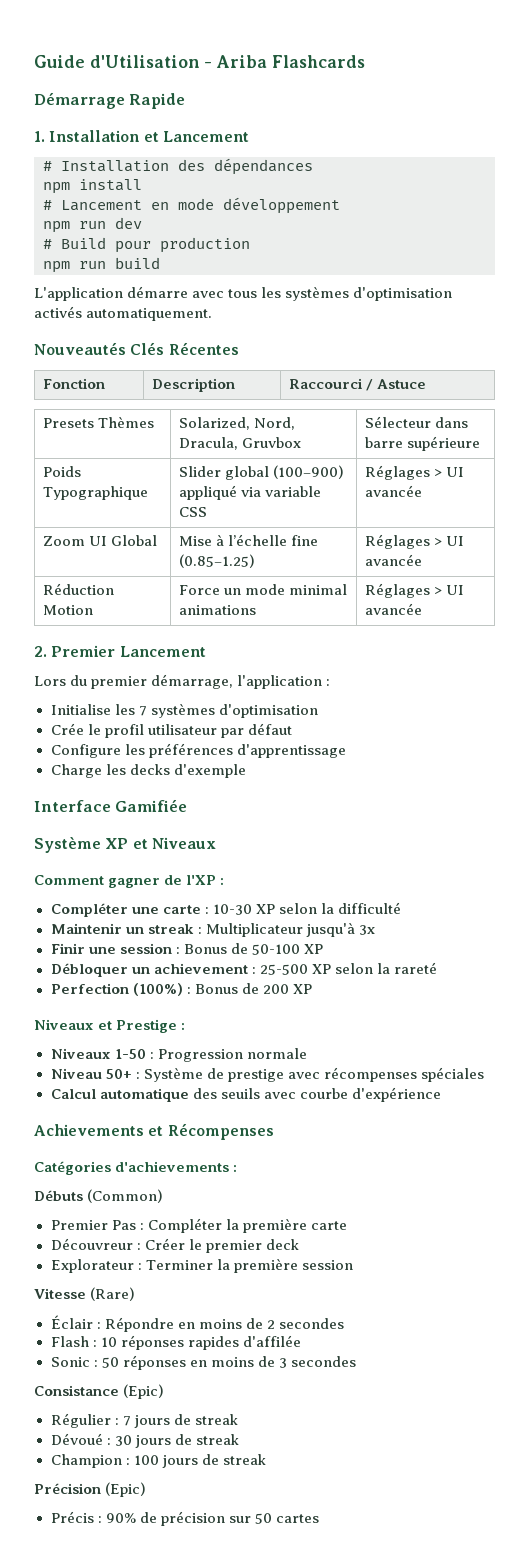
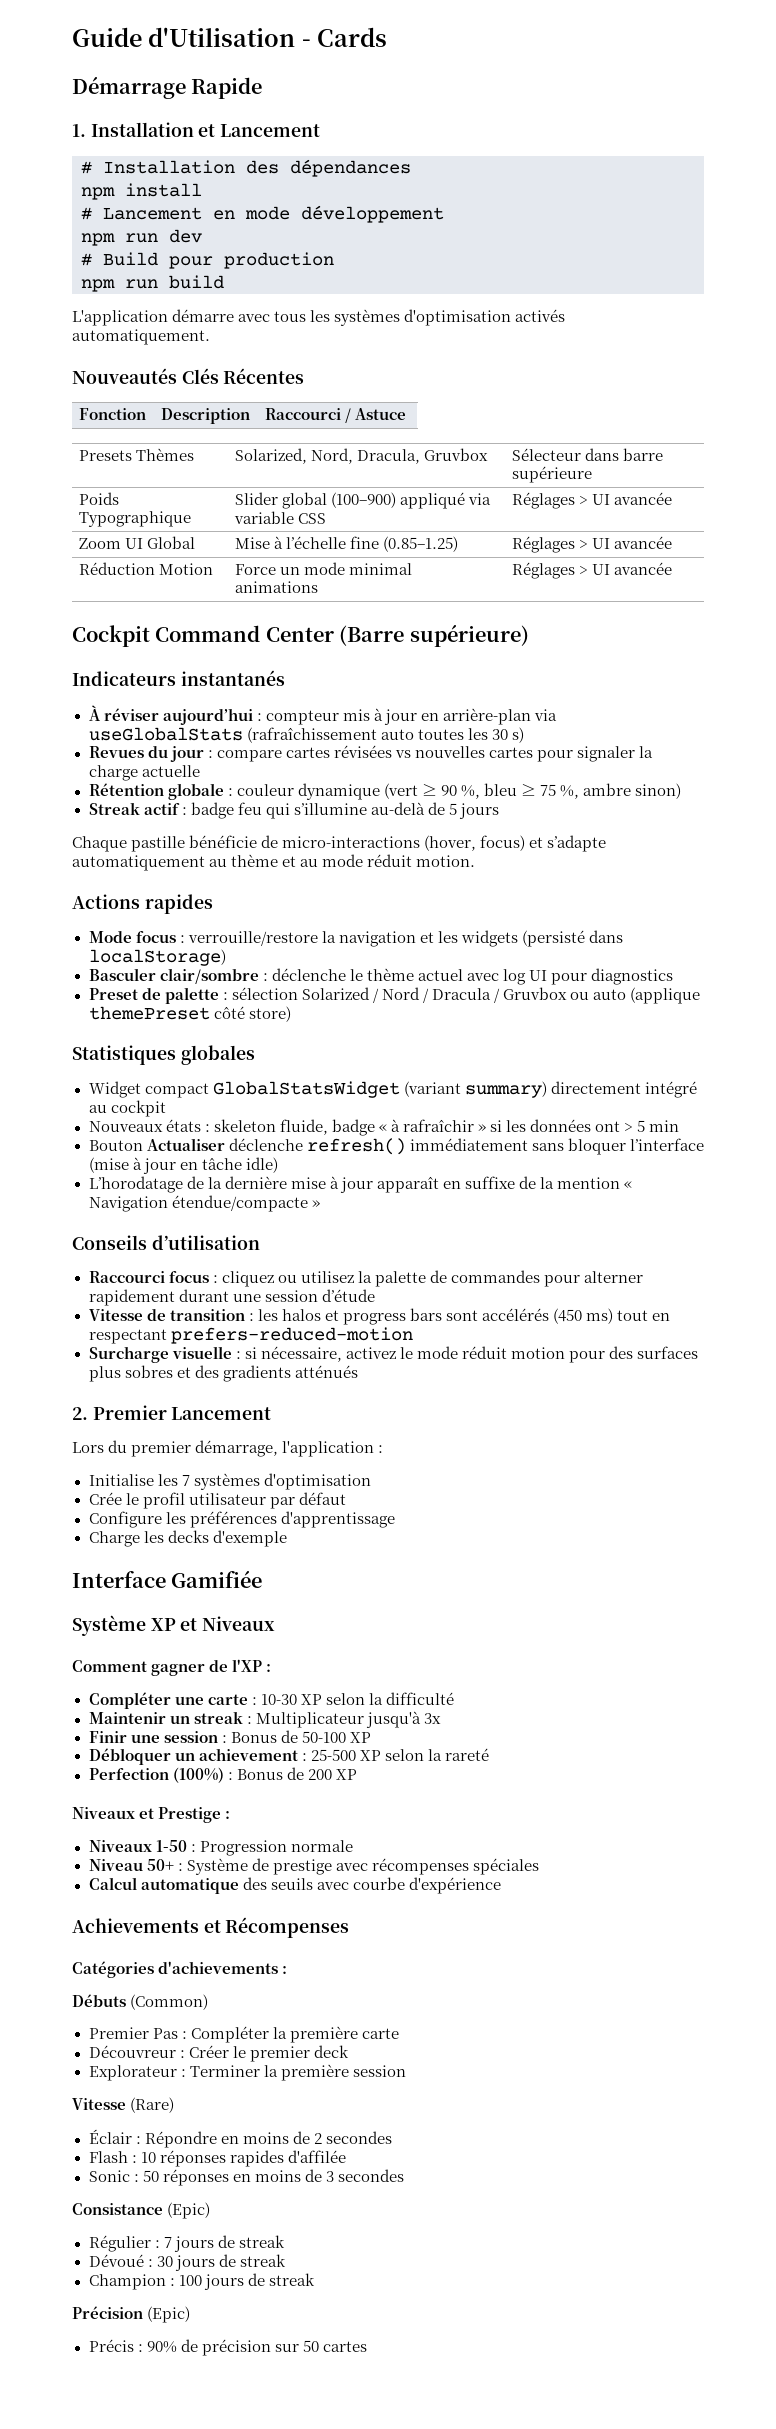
- Guide d'Utilisation - Ariba Flashcards
+ Guide d'Utilisation - Cards
+ Cockpit Command Center (Barre supérieure)
+ Indicateurs instantanés
+ À réviser aujourd’hui : compteur mis à jour en arrière-plan via useGlobalStats (rafraîchissement auto toutes les 30 s)
+ Revues du jour : compare cartes révisées vs nouvelles cartes pour signaler la charge actuelle
+ Rétention globale : couleur dynamique (vert ≥ 90 %, bleu ≥ 75 %, ambre sinon)
+ Streak actif : badge feu qui s’illumine au-delà de 5 jours
+ Chaque pastille bénéficie de micro-interactions (hover, focus) et s’adapte automatiquement au thème et au mode réduit motion.
+ Actions rapides
+ Mode focus : verrouille/restore la navigation et les widgets (persisté dans localStorage)
+ Basculer clair/sombre : déclenche le thème actuel avec log UI pour diagnostics
+ Preset de palette : sélection Solarized / Nord / Dracula / Gruvbox ou auto (applique themePreset côté store)
+ Statistiques globales
+ Widget compact GlobalStatsWidget (variant summary) directement intégré au cockpit
+ Nouveaux états : skeleton fluide, badge « à rafraîchir » si les données ont > 5 min
+ Bouton Actualiser déclenche refresh() immédiatement sans bloquer l’interface (mise à jour en tâche idle)
+ L’horodatage de la dernière mise à jour apparaît en suffixe de la mention « Navigation étendue/compacte »
+ Conseils d’utilisation
+ Raccourci focus : cliquez ou utilisez la palette de commandes pour alterner rapidement durant une session d’étude
+ Vitesse de transition : les halos et progress bars sont accélérés (450 ms) tout en respectant prefers-reduced-motion
+ Surcharge visuelle : si nécessaire, activez le mode réduit motion pour des surfaces plus sobres et des gradients atténués

